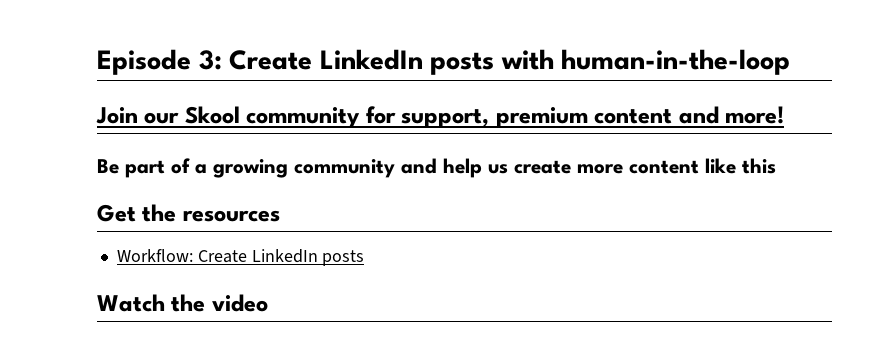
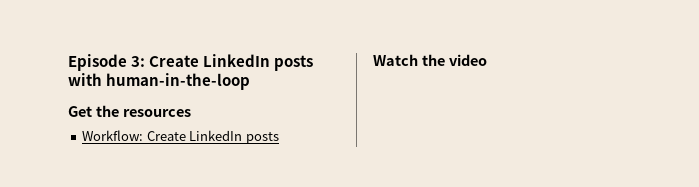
- Join our Skool community for support, premium content and more!
- Be part of a growing community and help us create more content like this

